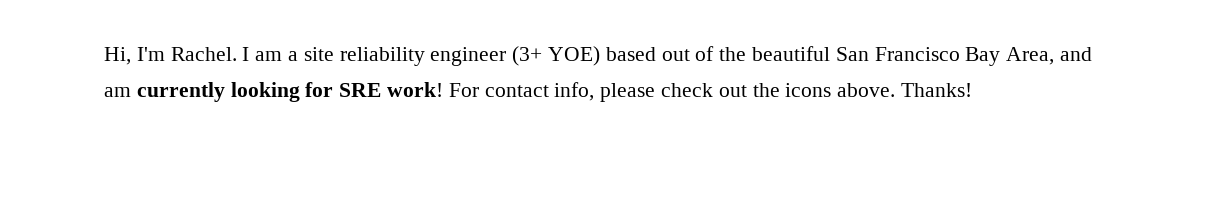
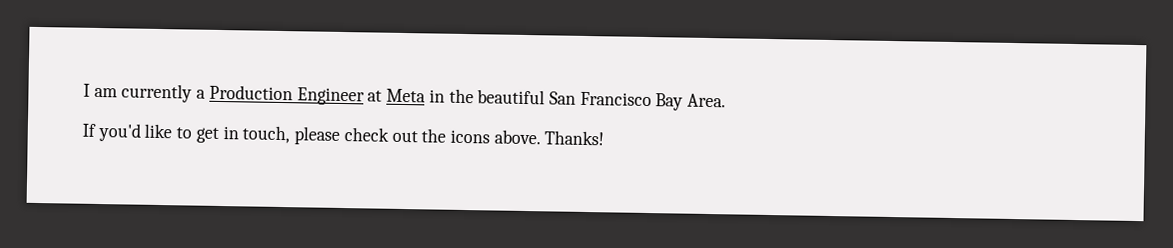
- Hi, I'm Rachel. I am a site reliability engineer (3+ YOE) based out of the beautiful San Francisco Bay Area, and am currently looking for SRE work! For contact info, please check out the icons above.
+ I am currently a Production Engineer at Meta in the beautiful San Francisco Bay Area.
+ If you'd like to get in touch, please check out the icons above.

